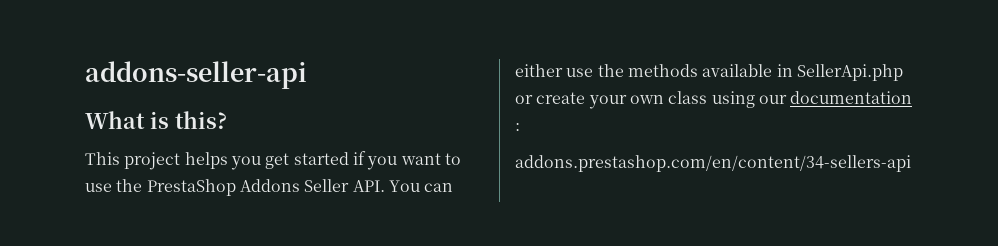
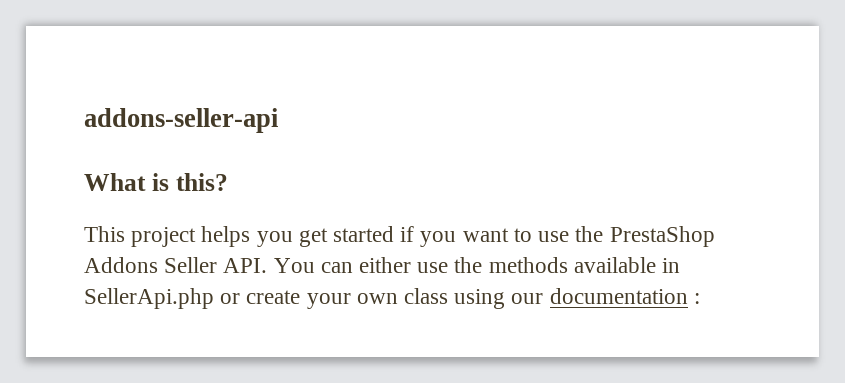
- addons.prestashop.com/en/content/34-sellers-api

